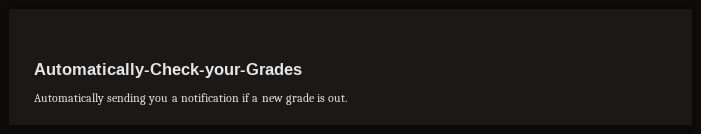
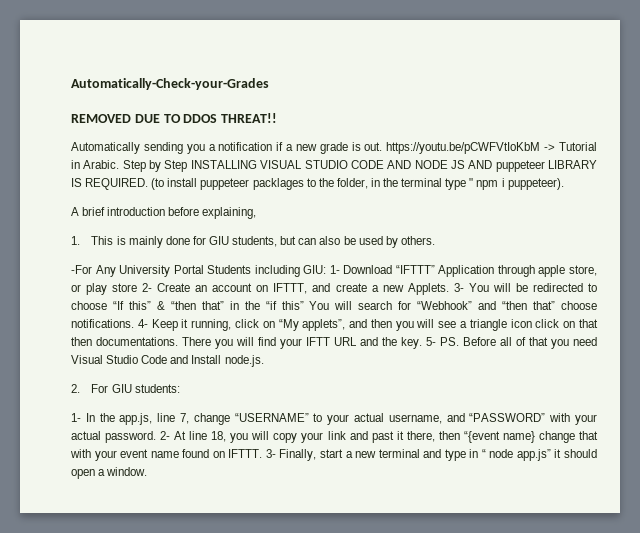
+ REMOVED DUE TO DDOS THREAT!!
- Automatically sending you a notification if a new grade is out.
+ Automatically sending you a notification if a new grade is out. https://youtu.be/pCWFVtIoKbM -> Tutorial in Arabic. Step by Step INSTALLING VISUAL STUDIO CODE AND NODE JS AND puppeteer LIBRARY IS REQUIRED. (to install puppeteer packlages to the folder, in the terminal type " npm i puppeteer).
+ A brief introduction before explaining,
+ 1. This is mainly done for GIU students, but can also be used by others.
+ -For Any University Portal Students including GIU: 1- Download “IFTTT” Application through apple store, or play store 2- Create an account on IFTTT, and create a new Applets. 3- You will be redirected to choose “If this” & “then that” in the “if this” You will search for “Webhook” and “then that” choose notifications. 4- Keep it running, click on “My applets”, and then you will see a triangle icon click on that then documentations. There you will find your IFTT URL and the key. 5- PS. Before all of that you need Visual Studio Code and Install node.js.
+ 2. For GIU students:
+ 1- In the app.js, line 7, change “USERNAME” to your actual username, and “PASSWORD” with your actual password. 2- At line 18, you will copy your link and past it there, then “{event name} change that with your event name found on IFTTT. 3- Finally, start a new terminal and type in “ node app.js” it should open a window.

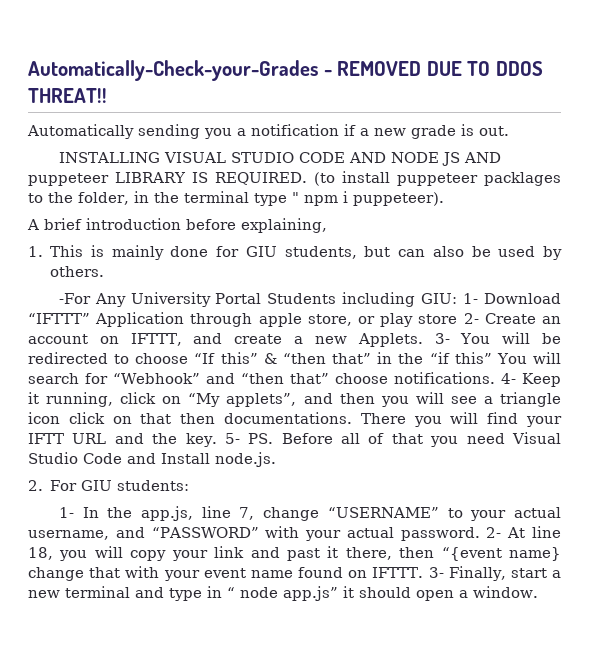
- Automatically-Check-your-Grades
- REMOVED DUE TO DDOS THREAT!!
+ Automatically-Check-your-Grades - REMOVED DUE TO DDOS THREAT!!
- Automatically sending you a notification if a new grade is out. https://youtu.be/pCWFVtIoKbM -> Tutorial in Arabic. Step by Step INSTALLING VISUAL STUDIO CODE AND NODE JS AND puppeteer LIBRARY IS REQUIRED.
+ Automatically sending you a notification if a new grade is out.
+ INSTALLING VISUAL STUDIO CODE AND NODE JS AND puppeteer LIBRARY IS REQUIRED.

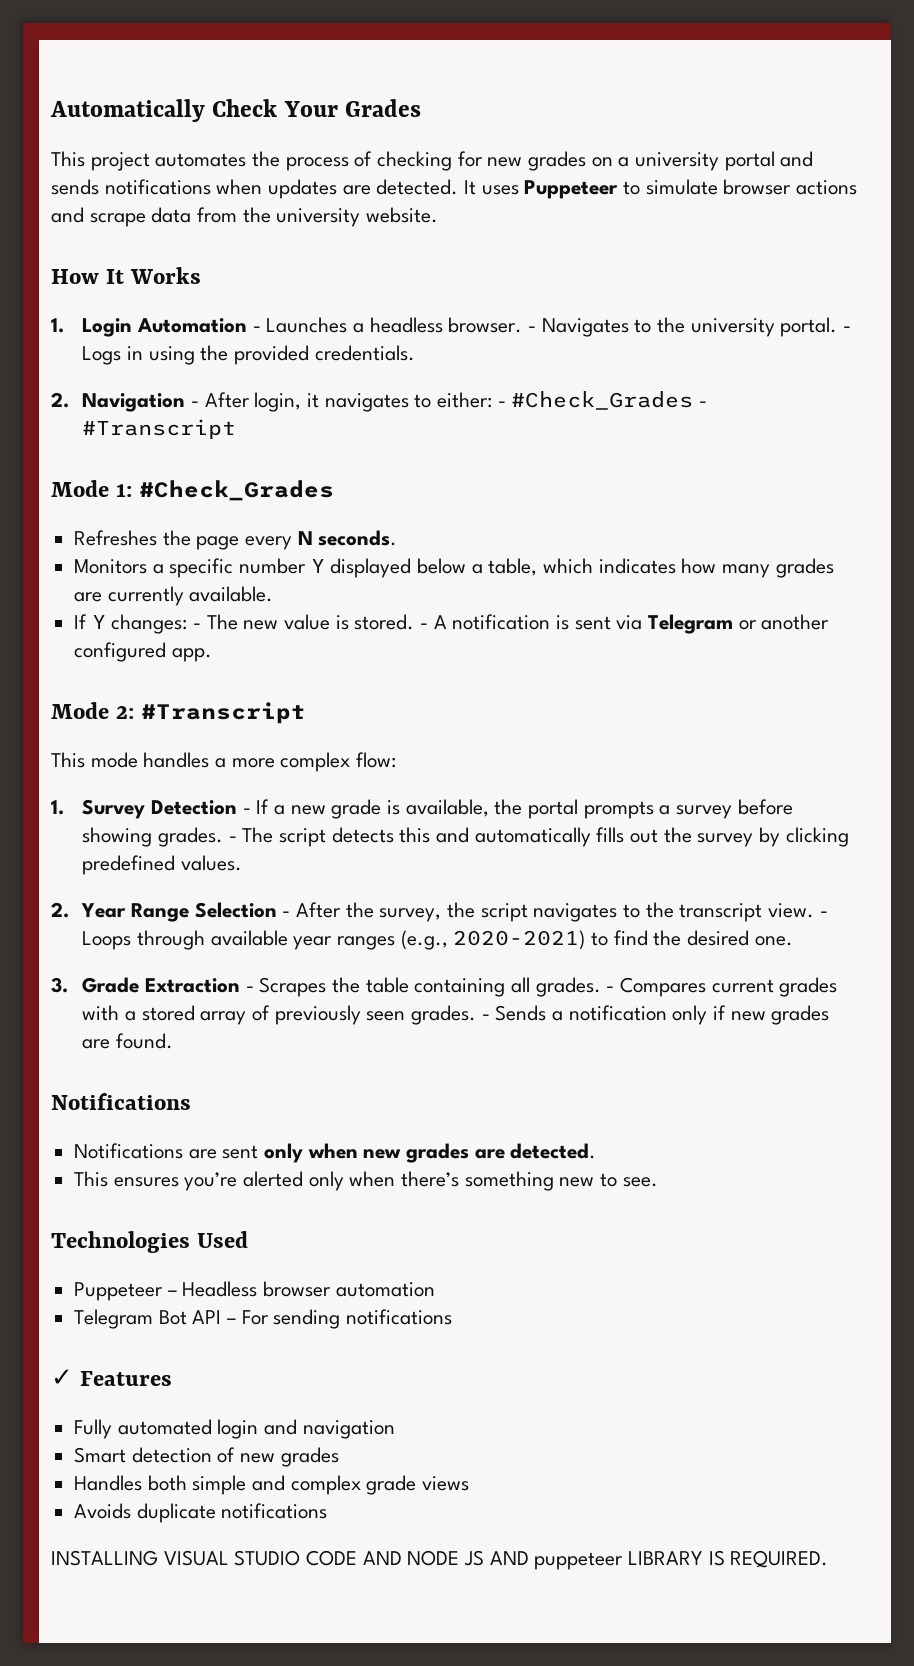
- Automatically-Check-your-Grades - REMOVED DUE TO DDOS THREAT!!
- Automatically sending you a notification if a new grade is out.
+ Automatically Check Your Grades
+ This project automates the process of checking for new grades on a university portal and sends notifications when updates are detected. It uses Puppeteer to simulate browser actions and scrape data from the university website.
+ How It Works
+ 1. Login Automation - Launches a headless browser. - Navigates to the university portal. - Logs in using the provided credentials.
+ 2. Navigation - After login, it navigates to either: - #Check_Grades - #Transcript
+ Mode 1: #Check_Grades
+ Refreshes the page every N seconds.
+ Monitors a specific number Y displayed below a table, which indicates how many grades are currently available.
+ If Y changes: - The new value is stored. - A notification is sent via Telegram or another configured app.
+ Mode 2: #Transcript
+ This mode handles a more complex flow:
+ 1. Survey Detection - If a new grade is available, the portal prompts a survey before showing grades. - The script detects this and automatically fills out the survey by clicking predefined values.
+ 2. Year Range Selection - After the survey, the script navigates to the transcript view. - Loops through available year ranges (e.g., 2020-2021) to find the desired one.
+ 3. Grade Extraction - Scrapes the table containing all grades. - Compares current grades with a stored array of previously seen grades. - Sends a notification only if new grades are found.
+ Notifications
+ Notifications are sent only when new grades are detected.
+ This ensures you’re alerted only when there’s something new to see.
+ Technologies Used
+ Puppeteer – Headless browser automation
+ Telegram Bot API – For sending notifications
+ ✓ Features
+ Fully automated login and navigation
+ Smart detection of new grades
+ Handles both simple and complex grade views
+ Avoids duplicate notifications
- (to install puppeteer packlages to the folder, in the terminal type " npm i puppeteer).
- A brief introduction before explaining,
- 1. This is mainly done for GIU students, but can also be used by others.
- -For Any University Portal Students including GIU: 1- Download “IFTTT” Application through apple store, or play store 2- Create an account on IFTTT, and create a new Applets. 3- You will be redirected to choose “If this” & “then that” in the “if this” You will search for “Webhook” and “then that” choose notifications. 4- Keep it running, click on “My applets”, and then you will see a triangle icon click on that then documentations. There you will find your IFTT URL and the key. 5- PS. Before all of that you need Visual Studio Code and Install node.js.
- 2. For GIU students:
- 1- In the app.js, line 7, change “USERNAME” to your actual username, and “PASSWORD” with your actual password. 2- At line 18, you will copy your link and past it there, then “{event name} change that with your event name found on IFTTT. 3- Finally, start a new terminal and type in “ node app.js” it should open a window.

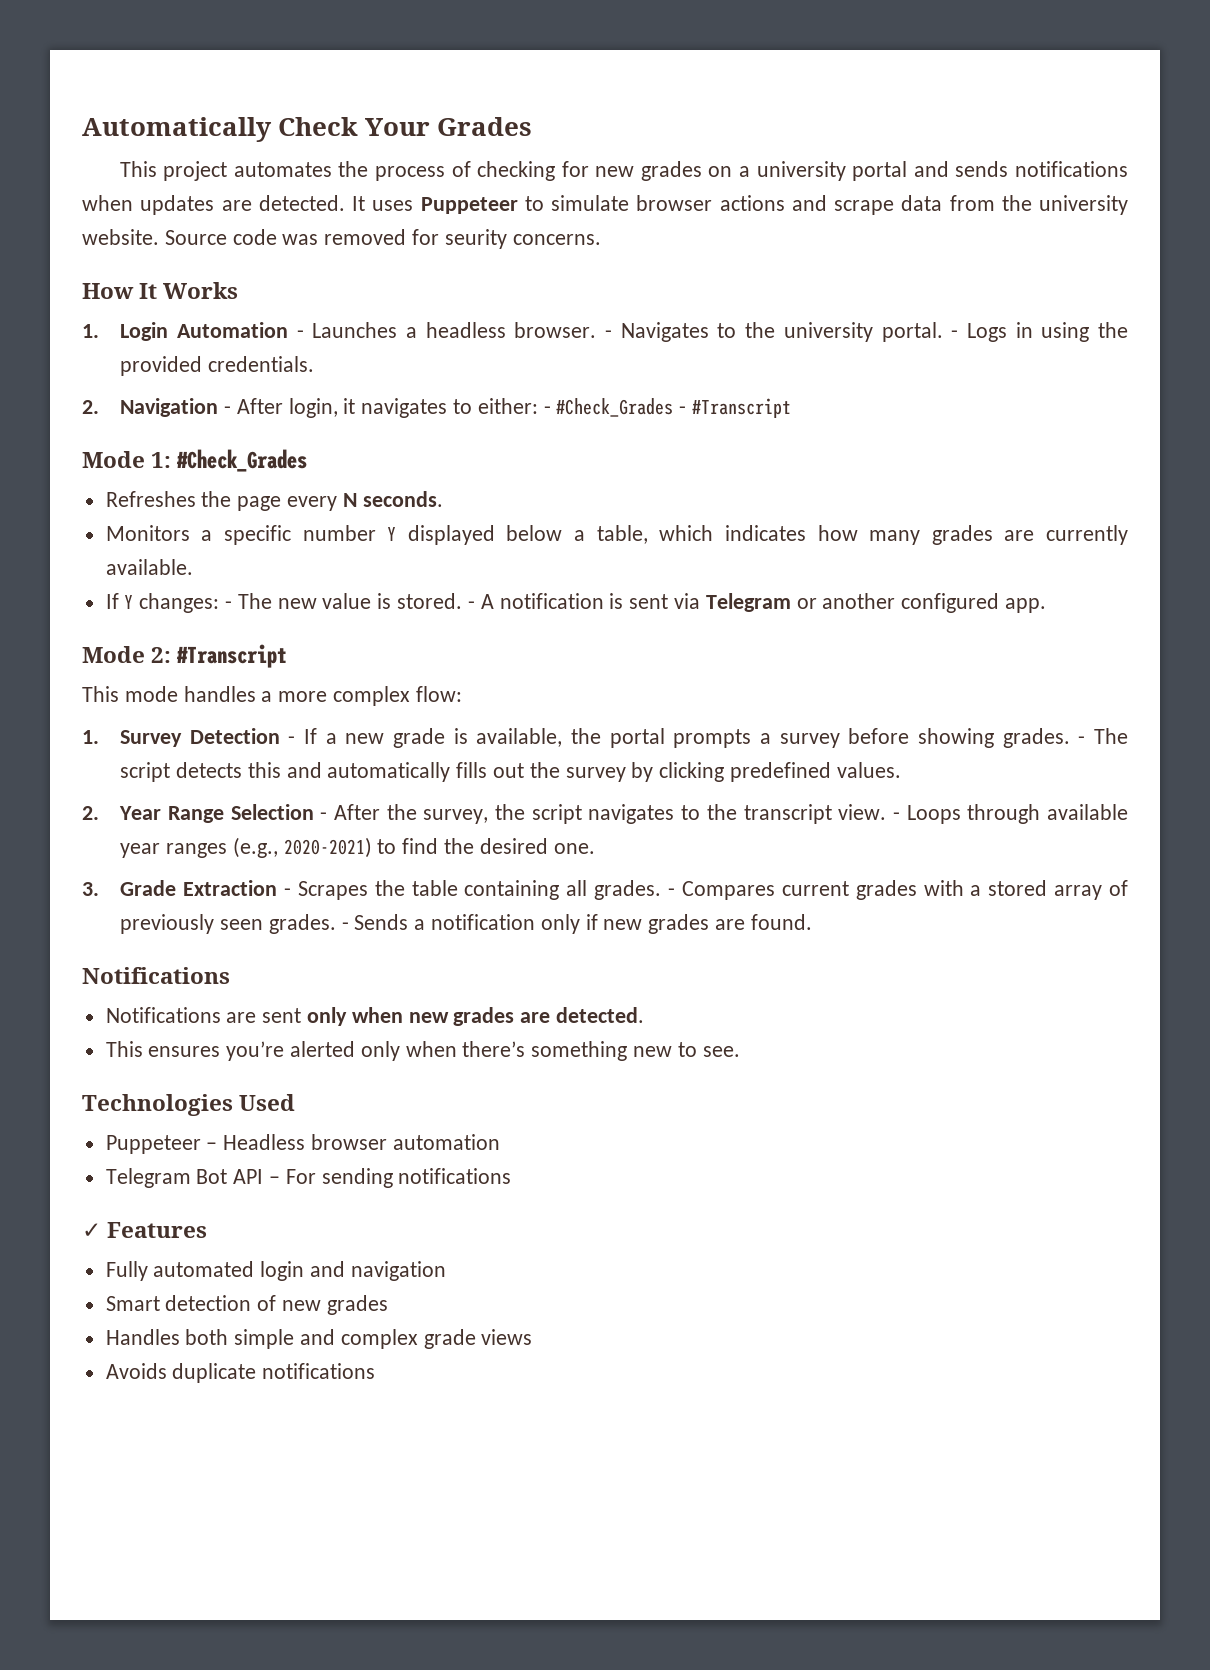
+ Source code was removed for seurity concerns.
- INSTALLING VISUAL STUDIO CODE AND NODE JS AND puppeteer LIBRARY IS REQUIRED.

